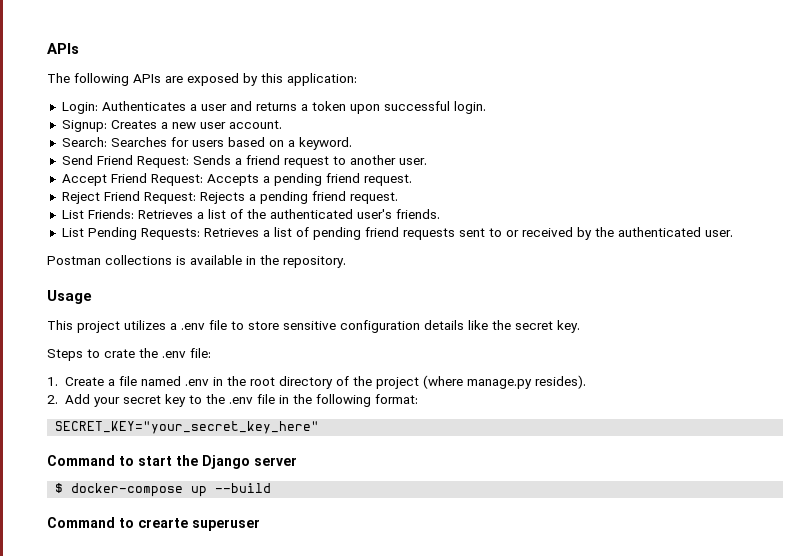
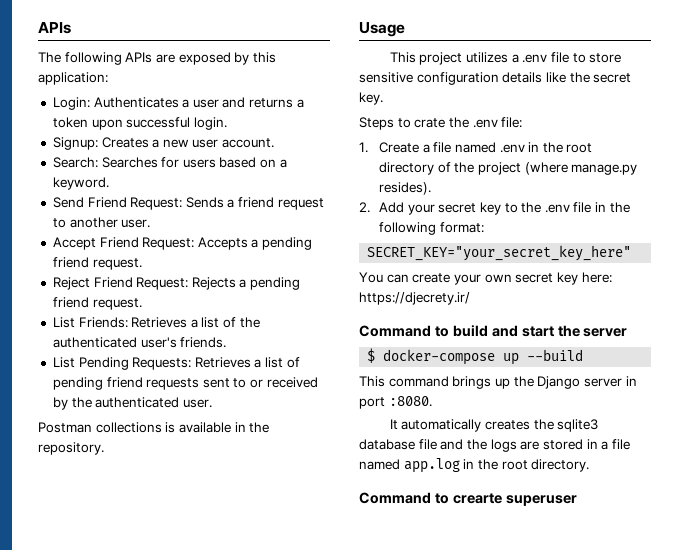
- Command to start the Django server
+ You can create your own secret key here: https://djecrety.ir/
+ Command to build and start the server
+ This command brings up the Django server in port :8080.
+ It automatically creates the sqlite3 database file and the logs are stored in a file named app.log in the root directory.

